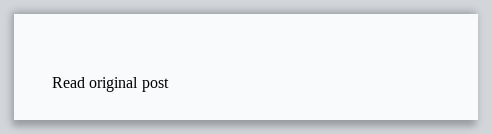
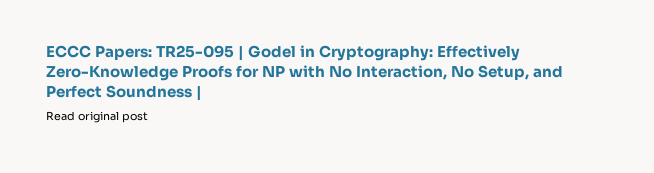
+ ECCC Papers: TR25-095 | Godel in Cryptography: Effectively Zero-Knowledge Proofs for NP with No Interaction, No Setup, and Perfect Soundness |

